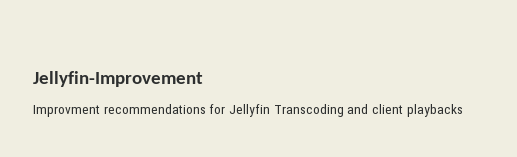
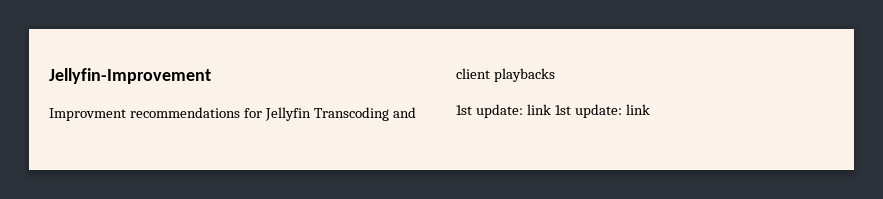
+ 1st update: link 1st update: link

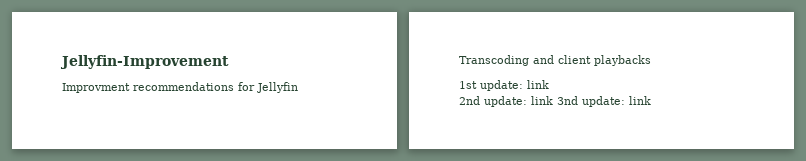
- 1st update: link 1st update: link
+ 1st update: link
+ 2nd update: link 3nd update: link

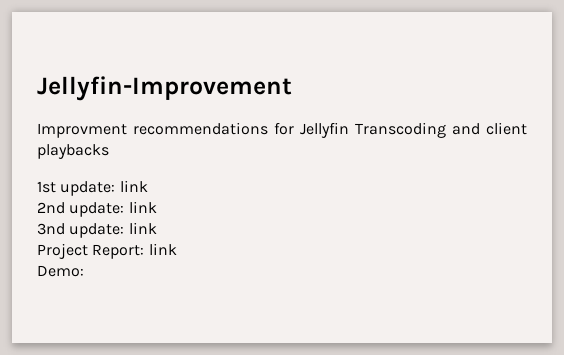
- 2nd update: link 3nd update: link
+ 2nd update: link
+ 3nd update: link
+ Project Report: link
+ Demo:

